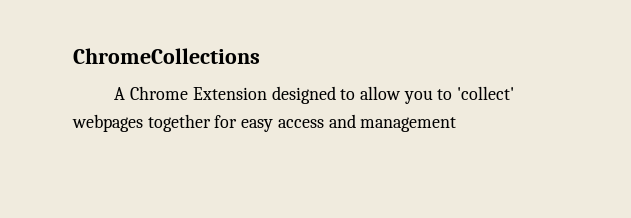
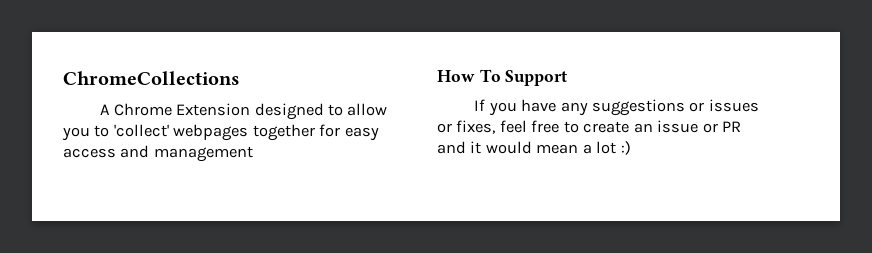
+ How To Support
+ If you have any suggestions or issues or fixes, feel free to create an issue or PR and it would mean a lot :)

